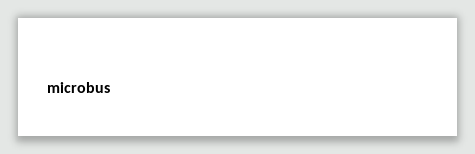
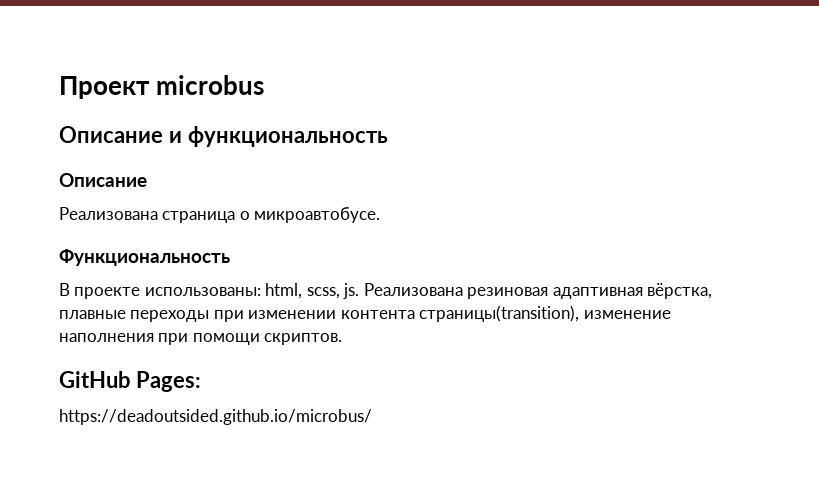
- microbus
+ Проект microbus
+ Описание и функциональность
+ Описание
+ Реализована страница о микроавтобусе.
+ Функциональность
+ В проекте использованы: html, scss, js. Реализована резиновая адаптивная вёрстка, плавные переходы при изменении контента страницы(transition), изменение наполнения при помощи скриптов.
+ GitHub Pages:
+ https://deadoutsided.github.io/microbus/

